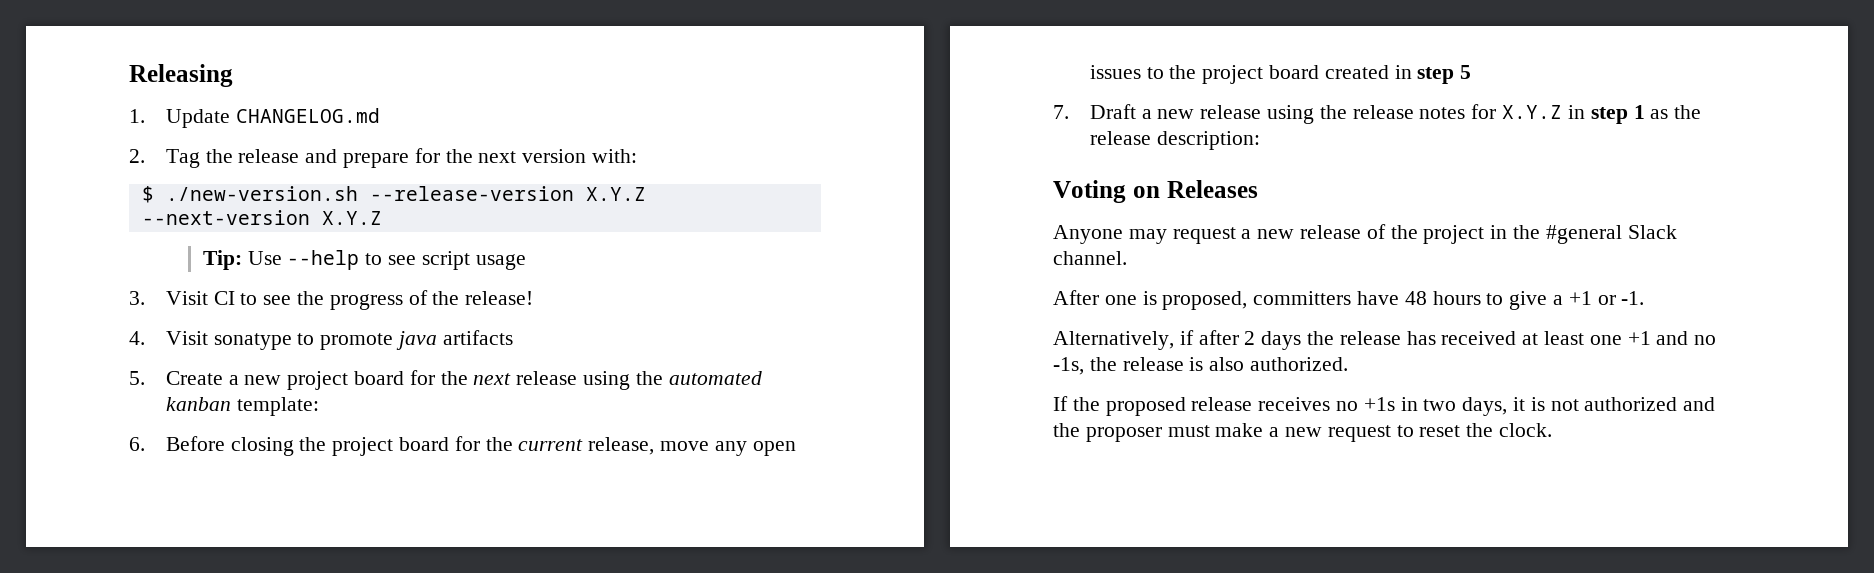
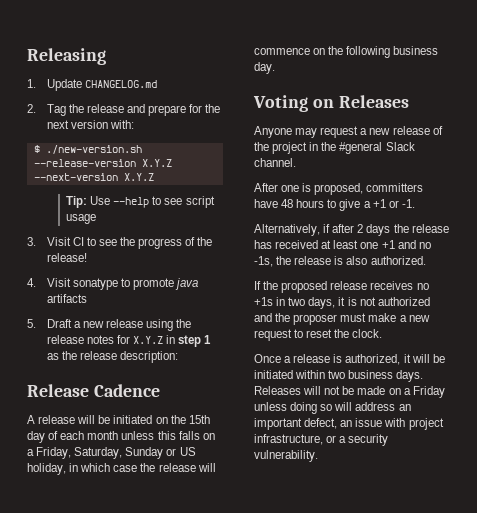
- 5. Create a new project board for the next release using the automated kanban template:
- 6. Before closing the project board for the current release, move any open issues to the project board created in step 5
- 7. Draft a new release using the release notes for X.Y.Z in step 1 as the release description:
+ 5. Draft a new release using the release notes for X.Y.Z in step 1 as the release description:
+ Release Cadence
+ A release will be initiated on the 15th day of each month unless this falls on a Friday, Saturday, Sunday or US holiday, in which case the release will commence on the following business day.
+ Once a release is authorized, it will be initiated within two business days. Releases will not be made on a Friday unless doing so will address an important defect, an issue with project infrastructure, or a security vulnerability.

